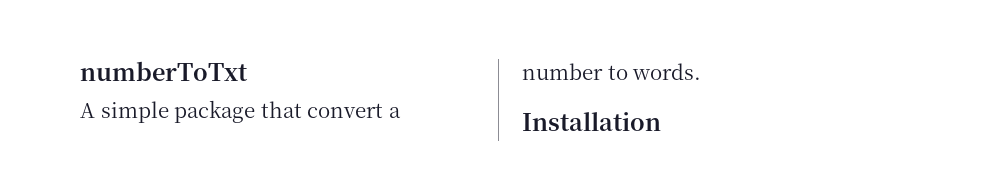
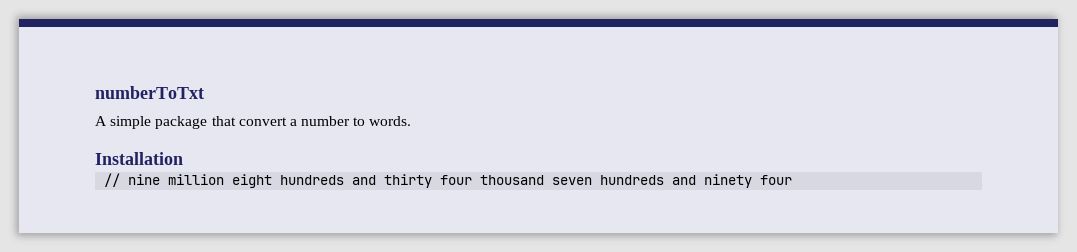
+ // nine million eight hundreds and thirty four thousand seven hundreds and ninety four

